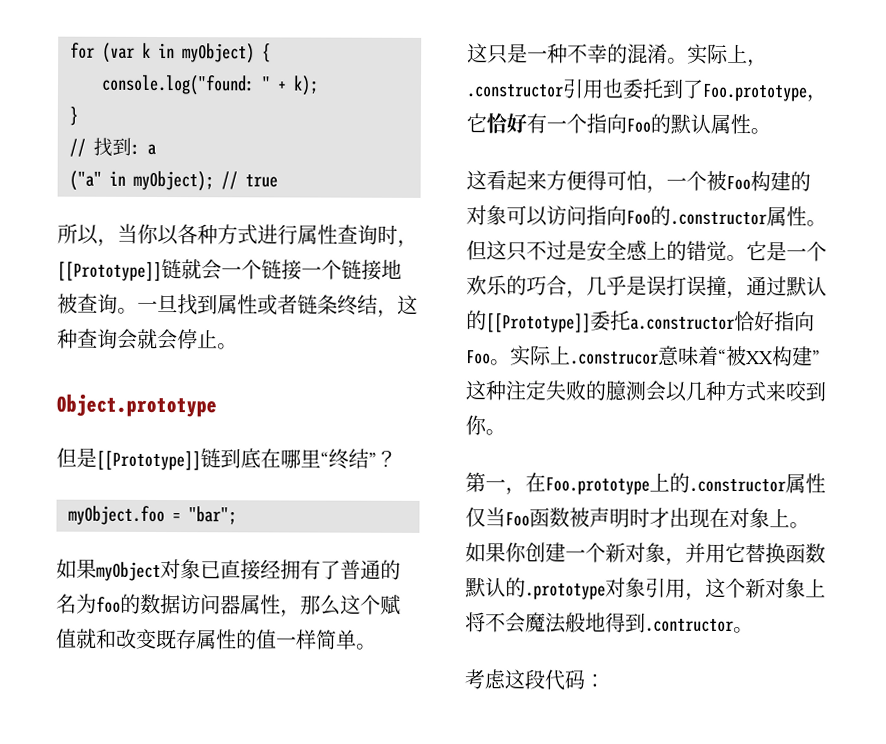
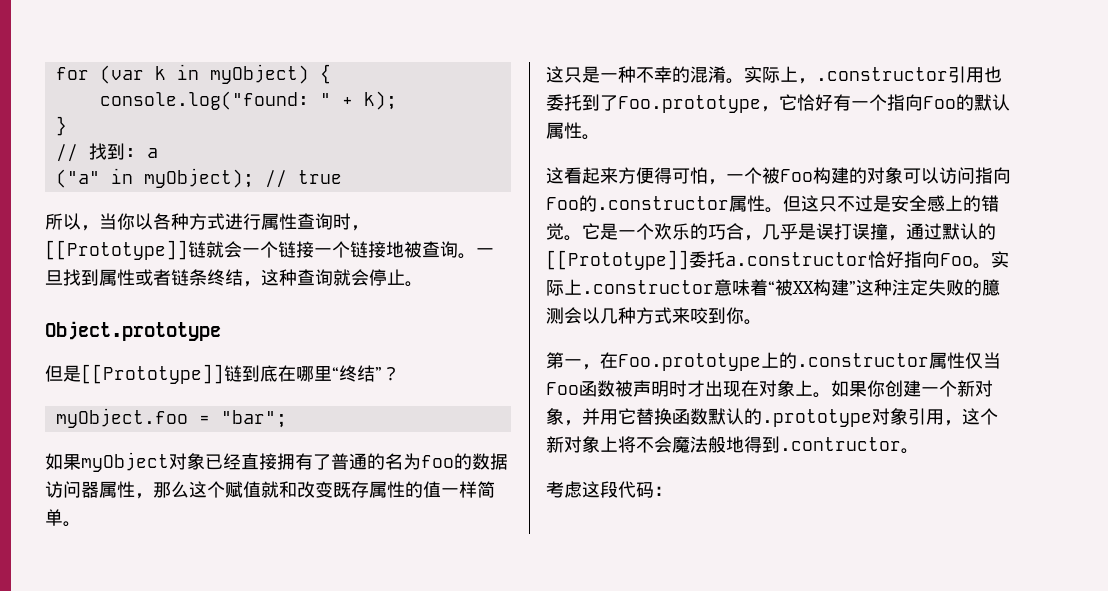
- 一旦找到属性或者链条终结，这种查询会就会停止。
+ 一旦找到属性或者链条终结，这种查询就会停止。
- 如果myObject对象已直接经拥有了普通的名为foo的数据访问器属性，那么这个赋值就和改变既存属性的值一样简单。
+ 如果myObject对象已经直接拥有了普通的名为foo的数据访问器属性，那么这个赋值就和改变既存属性的值一样简单。
- 实际上.construcor意味着“被XX构建”这种注定失败的臆测会以几种方式来咬到你。
+ 实际上.constructor意味着“被XX构建”这种注定失败的臆测会以几种方式来咬到你。

